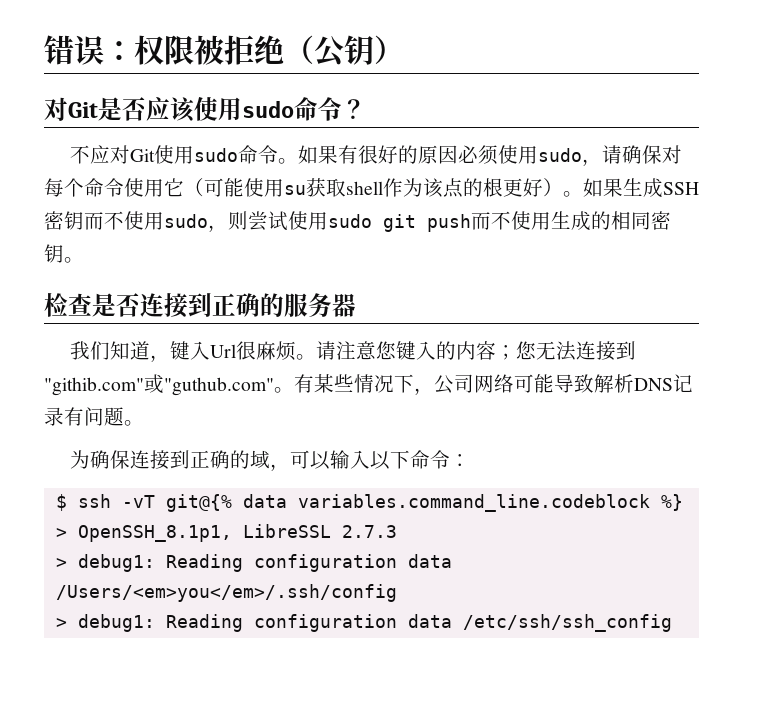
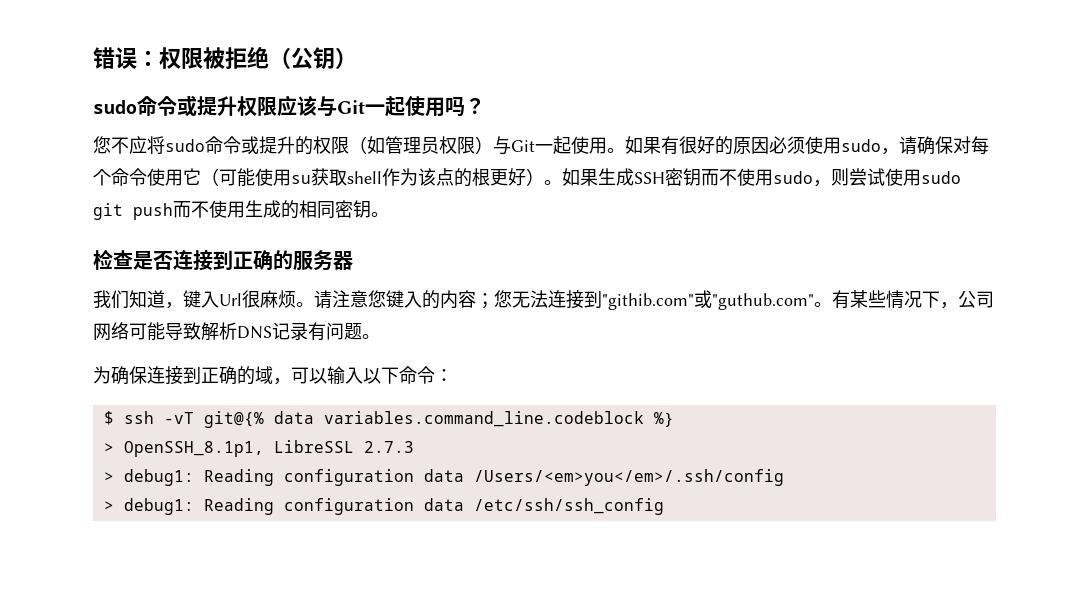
- 对Git是否应该使用sudo命令？
- 不应对Git使用sudo命令。
+ sudo命令或提升权限应该与Git一起使用吗？
+ 您不应将sudo命令或提升的权限（如管理员权限）与Git一起使用。

